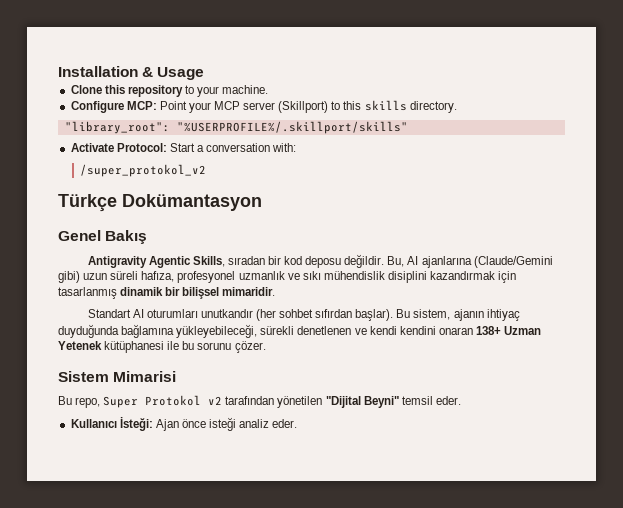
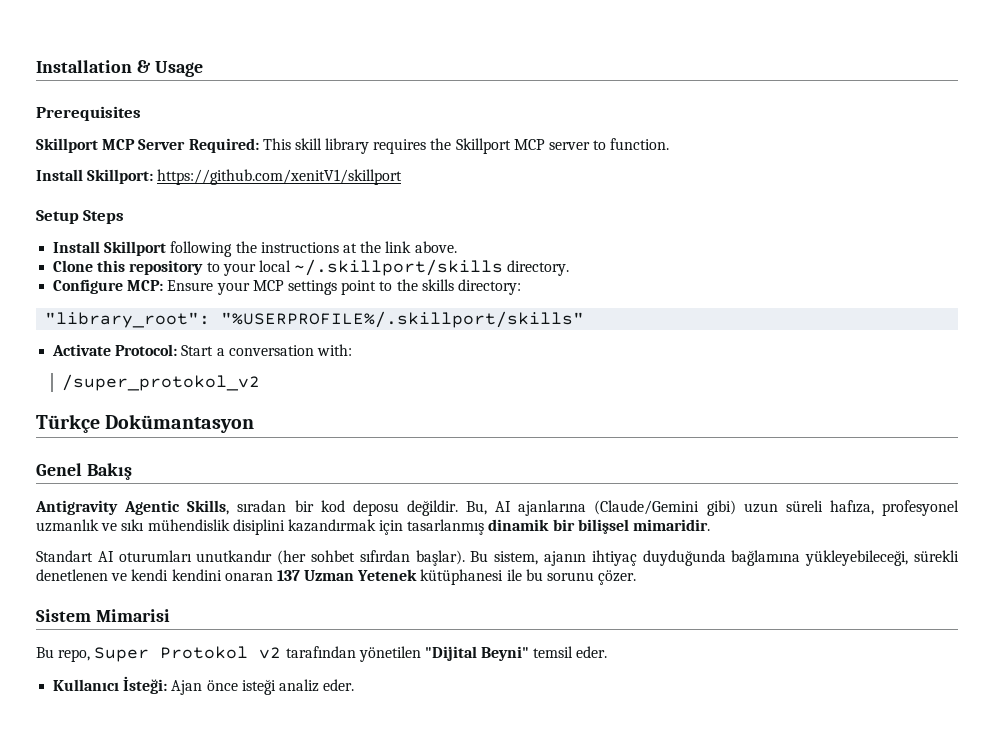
+ Prerequisites
+ Skillport MCP Server Required: This skill library requires the Skillport MCP server to function.
+ Install Skillport: https://github.com/xenitV1/skillport
+ Setup Steps
+ Install Skillport following the instructions at the link above.
- Clone this repository to your machine.
+ Clone this repository to your local ~/.skillport/skills directory.
- Configure MCP: Point your MCP server (Skillport) to this skills directory.
+ Configure MCP: Ensure your MCP settings point to the skills directory:
- Bu sistem, ajanın ihtiyaç duyduğunda bağlamına yükleyebileceği, sürekli denetlenen ve kendi kendini onaran 138+ Uzman Yetenek kütüphanesi ile bu sorunu çözer.
+ Bu sistem, ajanın ihtiyaç duyduğunda bağlamına yükleyebileceği, sürekli denetlenen ve kendi kendini onaran 137 Uzman Yetenek kütüphanesi ile bu sorunu çözer.

